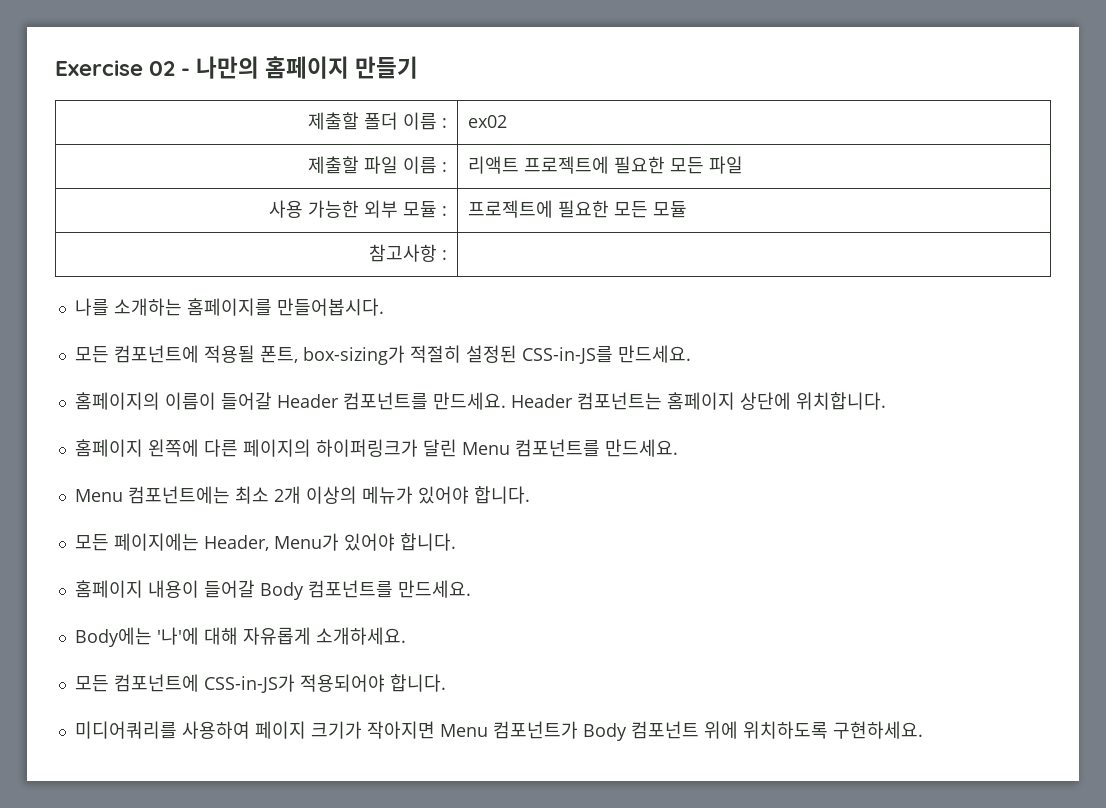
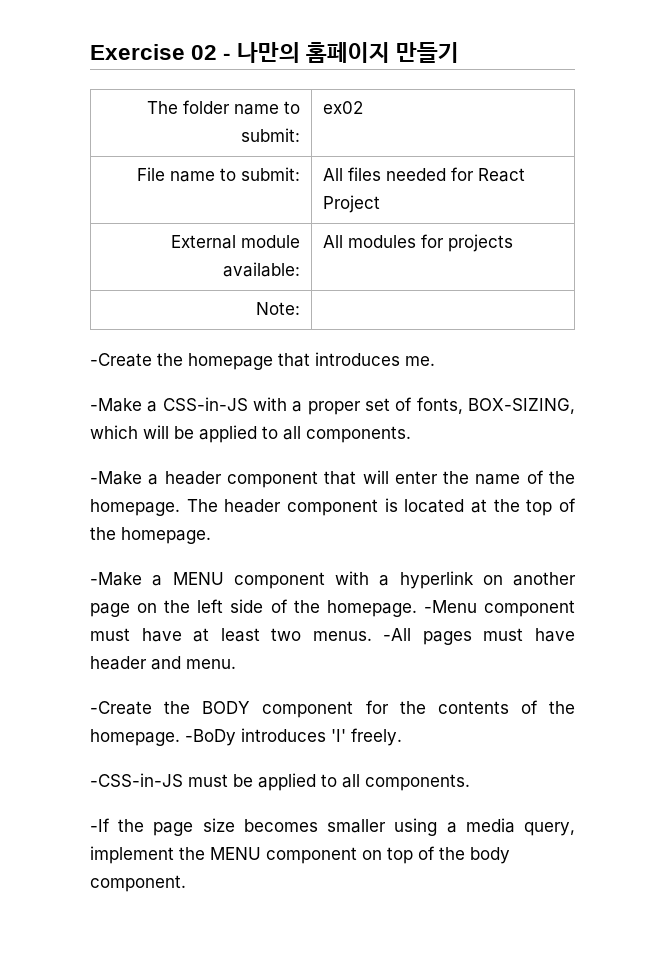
- 제출할 폴더 이름 : | ex02
- 제출할 파일 이름 : | 리액트 프로젝트에 필요한 모든 파일
- 사용 가능한 외부 모듈 : | 프로젝트에 필요한 모든 모듈
- 참고사항 : |
- 나를 소개하는 홈페이지를 만들어봅시다.
- 모든 컴포넌트에 적용될 폰트, box-sizing가 적절히 설정된 CSS-in-JS를 만드세요.
- 홈페이지의 이름이 들어갈 Header 컴포넌트를 만드세요. Header 컴포넌트는 홈페이지 상단에 위치합니다.
- 홈페이지 왼쪽에 다른 페이지의 하이퍼링크가 달린 Menu 컴포넌트를 만드세요.
- Menu 컴포넌트에는 최소 2개 이상의 메뉴가 있어야 합니다.
- 모든 페이지에는 Header, Menu가 있어야 합니다.
- 홈페이지 내용이 들어갈 Body 컴포넌트를 만드세요.
- Body에는 '나'에 대해 자유롭게 소개하세요.
- 모든 컴포넌트에 CSS-in-JS가 적용되어야 합니다.
- 미디어쿼리를 사용하여 페이지 크기가 작아지면 Menu 컴포넌트가 Body 컴포넌트 위에 위치하도록 구현하세요.
+ The folder name to submit: | ex02
+ File name to submit: | All files needed for React Project
+ External module available: | All modules for projects
+ Note: |
+ -Create the homepage that introduces me.
+ -Make a CSS-in-JS with a proper set of fonts, BOX-SIZING, which will be applied to all components.
+ -Make a header component that will enter the name of the homepage. The header component is located at the top of the homepage.
+ -Make a MENU component with a hyperlink on another page on the left side of the homepage. -Menu component must have at least two menus. -All pages must have header and menu.
+ -Create the BODY component for the contents of the homepage. -BoDy introduces 'I' freely.
+ -CSS-in-JS must be applied to all components.
+ -If the page size becomes smaller using a media query, implement the MENU component on top of the body component.

